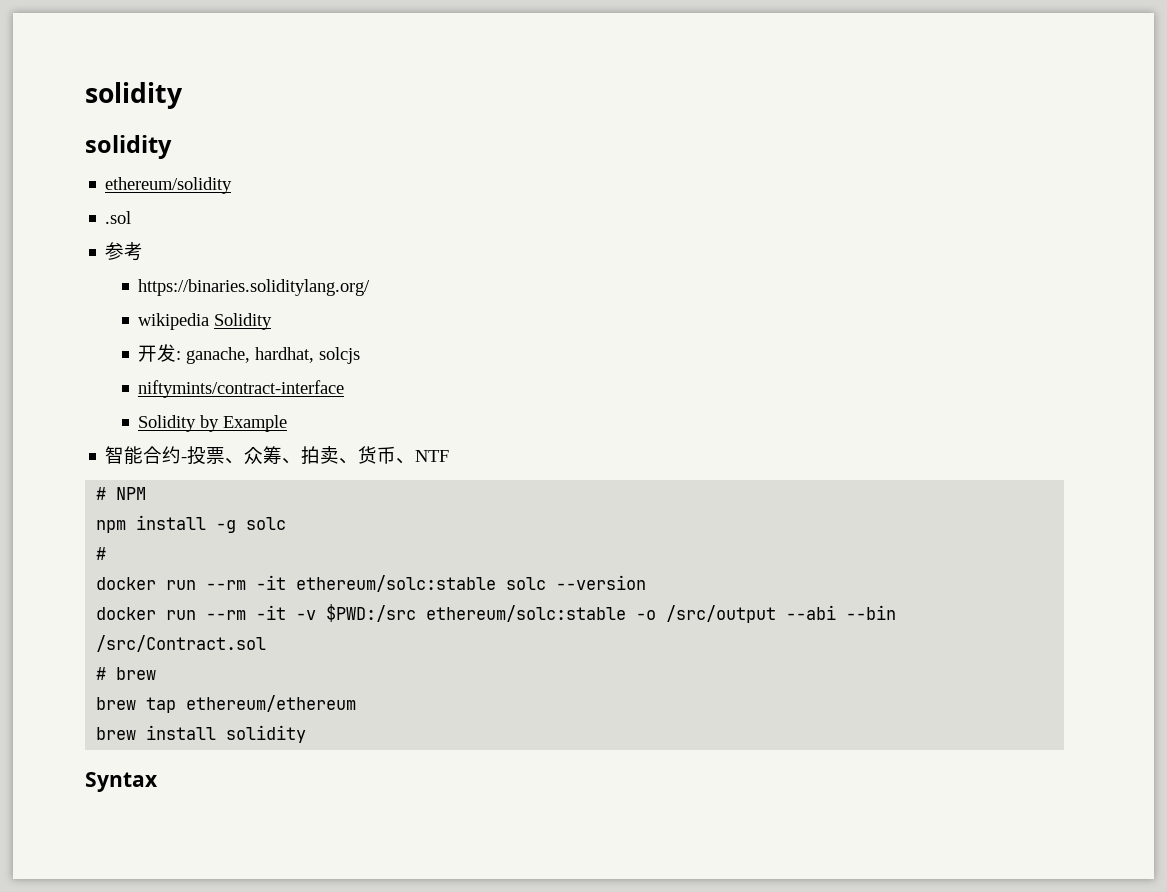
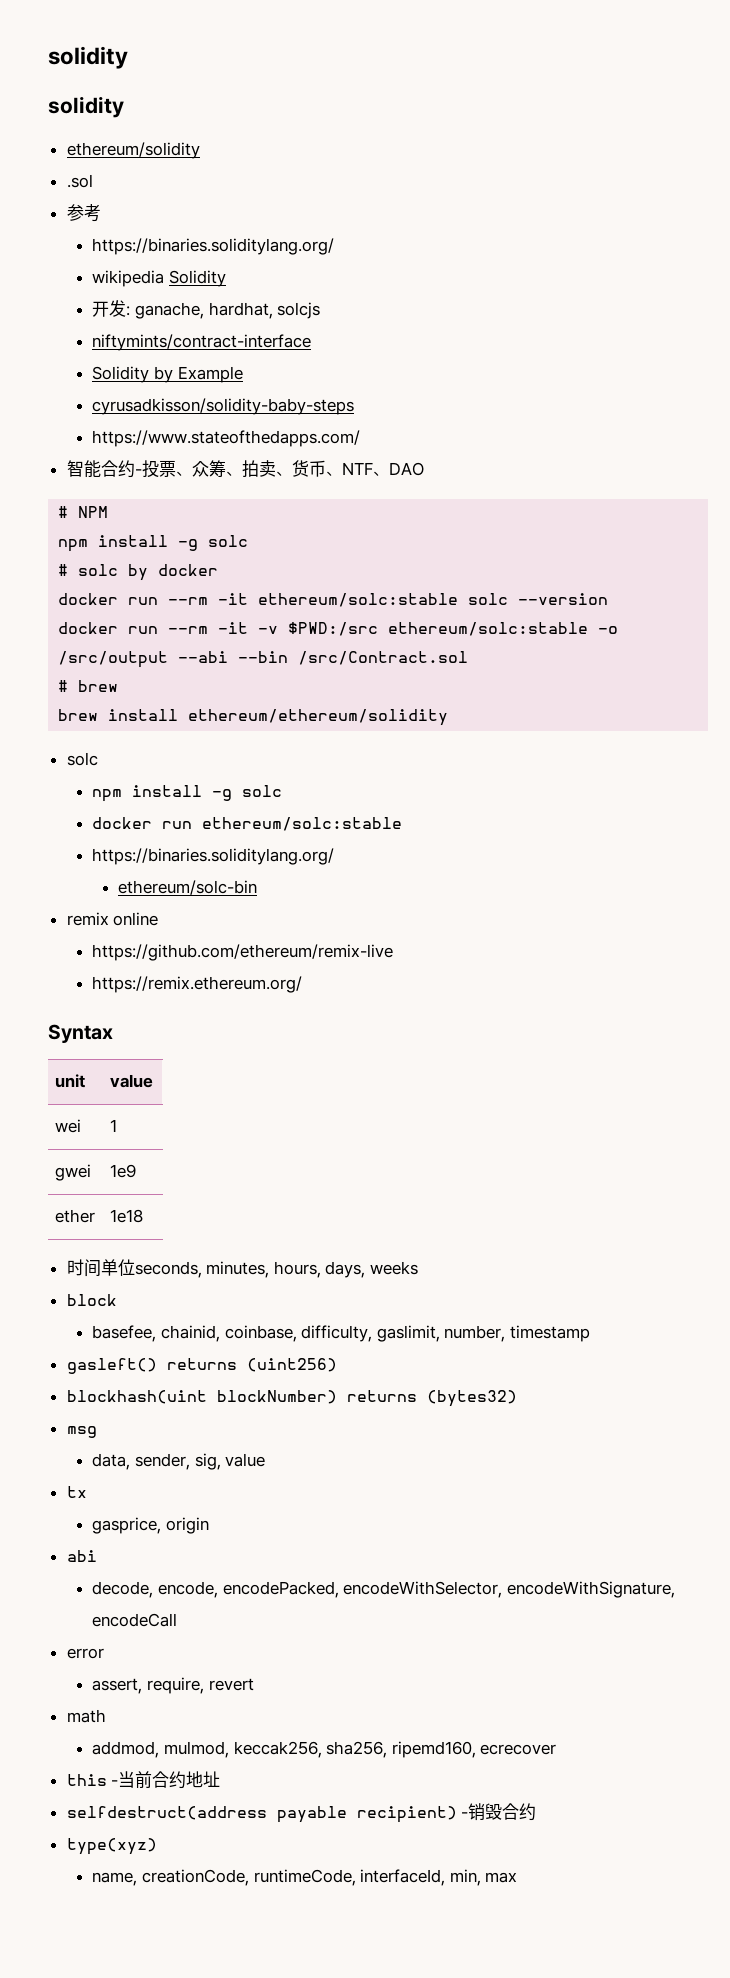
+ cyrusadkisson/solidity-baby-steps
+ https://www.stateofthedapps.com/
- 智能合约-投票、众筹、拍卖、货币、NTF
+ 智能合约-投票、众筹、拍卖、货币、NTF、DAO
  # NPM
  npm install -g solc
- #
+ # solc by docker
- brew tap ethereum/ethereum
- brew install solidity
+ brew install ethereum/ethereum/solidity
+ solc
+ npm install -g solc
+ docker run ethereum/solc:stable
+ https://binaries.soliditylang.org/
+ ethereum/solc-bin
+ remix online
+ https://github.com/ethereum/remix-live
+ https://remix.ethereum.org/
  Syntax
+ unit | value
+ wei | 1
+ gwei | 1e9
+ ether | 1e18
+ 时间单位seconds, minutes, hours, days, weeks
+ block
+ basefee, chainid, coinbase, difficulty, gaslimit, number, timestamp
+ gasleft() returns (uint256)
+ blockhash(uint blockNumber) returns (bytes32)
+ msg
+ data, sender, sig, value
+ tx
+ gasprice, origin
+ abi
+ decode, encode, encodePacked, encodeWithSelector, encodeWithSignature, encodeCall
+ error
+ assert, require, revert
+ math
+ addmod, mulmod, keccak256, sha256, ripemd160, ecrecover
+ this -当前合约地址
+ selfdestruct(address payable recipient) -销毁合约
+ type(xyz)
+ name, creationCode, runtimeCode, interfaceId, min, max

